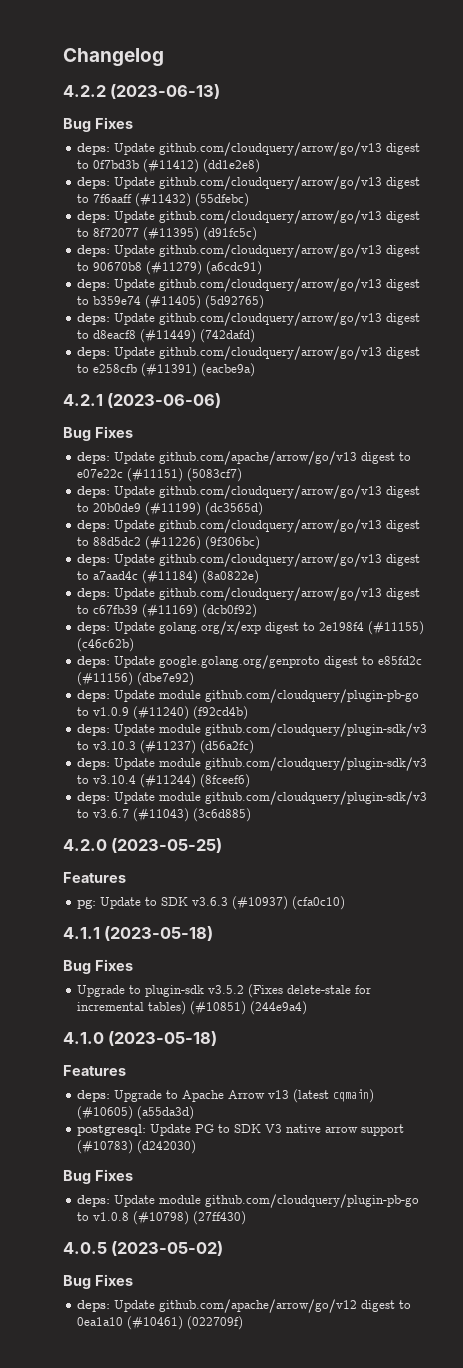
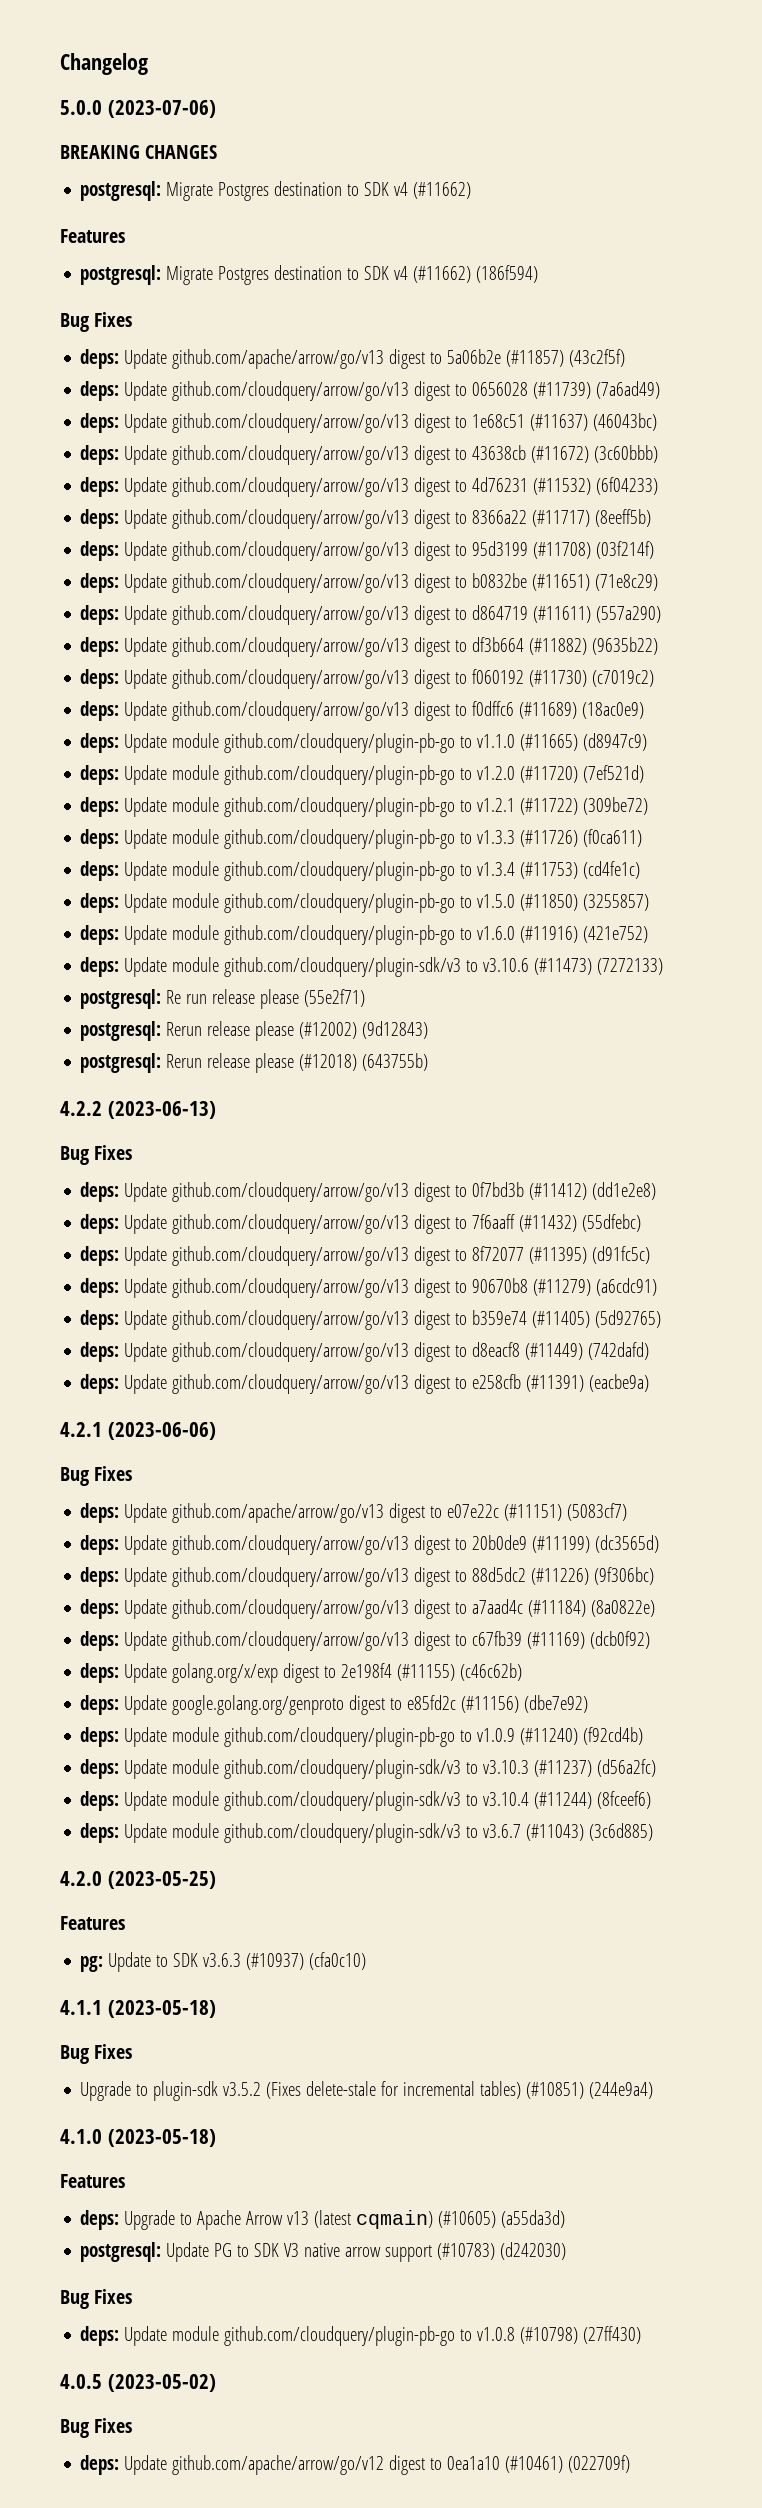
+ 5.0.0 (2023-07-06)
+ BREAKING CHANGES
+ postgresql: Migrate Postgres destination to SDK v4 (#11662)
+ Features
+ postgresql: Migrate Postgres destination to SDK v4 (#11662) (186f594)
+ Bug Fixes
+ deps: Update github.com/apache/arrow/go/v13 digest to 5a06b2e (#11857) (43c2f5f)
+ deps: Update github.com/cloudquery/arrow/go/v13 digest to 0656028 (#11739) (7a6ad49)
+ deps: Update github.com/cloudquery/arrow/go/v13 digest to 1e68c51 (#11637) (46043bc)
+ deps: Update github.com/cloudquery/arrow/go/v13 digest to 43638cb (#11672) (3c60bbb)
+ deps: Update github.com/cloudquery/arrow/go/v13 digest to 4d76231 (#11532) (6f04233)
+ deps: Update github.com/cloudquery/arrow/go/v13 digest to 8366a22 (#11717) (8eeff5b)
+ deps: Update github.com/cloudquery/arrow/go/v13 digest to 95d3199 (#11708) (03f214f)
+ deps: Update github.com/cloudquery/arrow/go/v13 digest to b0832be (#11651) (71e8c29)
+ deps: Update github.com/cloudquery/arrow/go/v13 digest to d864719 (#11611) (557a290)
+ deps: Update github.com/cloudquery/arrow/go/v13 digest to df3b664 (#11882) (9635b22)
+ deps: Update github.com/cloudquery/arrow/go/v13 digest to f060192 (#11730) (c7019c2)
+ deps: Update github.com/cloudquery/arrow/go/v13 digest to f0dffc6 (#11689) (18ac0e9)
+ deps: Update module github.com/cloudquery/plugin-pb-go to v1.1.0 (#11665) (d8947c9)
+ deps: Update module github.com/cloudquery/plugin-pb-go to v1.2.0 (#11720) (7ef521d)
+ deps: Update module github.com/cloudquery/plugin-pb-go to v1.2.1 (#11722) (309be72)
+ deps: Update module github.com/cloudquery/plugin-pb-go to v1.3.3 (#11726) (f0ca611)
+ deps: Update module github.com/cloudquery/plugin-pb-go to v1.3.4 (#11753) (cd4fe1c)
+ deps: Update module github.com/cloudquery/plugin-pb-go to v1.5.0 (#11850) (3255857)
+ deps: Update module github.com/cloudquery/plugin-pb-go to v1.6.0 (#11916) (421e752)
+ deps: Update module github.com/cloudquery/plugin-sdk/v3 to v3.10.6 (#11473) (7272133)
+ postgresql: Re run release please (55e2f71)
+ postgresql: Rerun release please (#12002) (9d12843)
+ postgresql: Rerun release please (#12018) (643755b)

